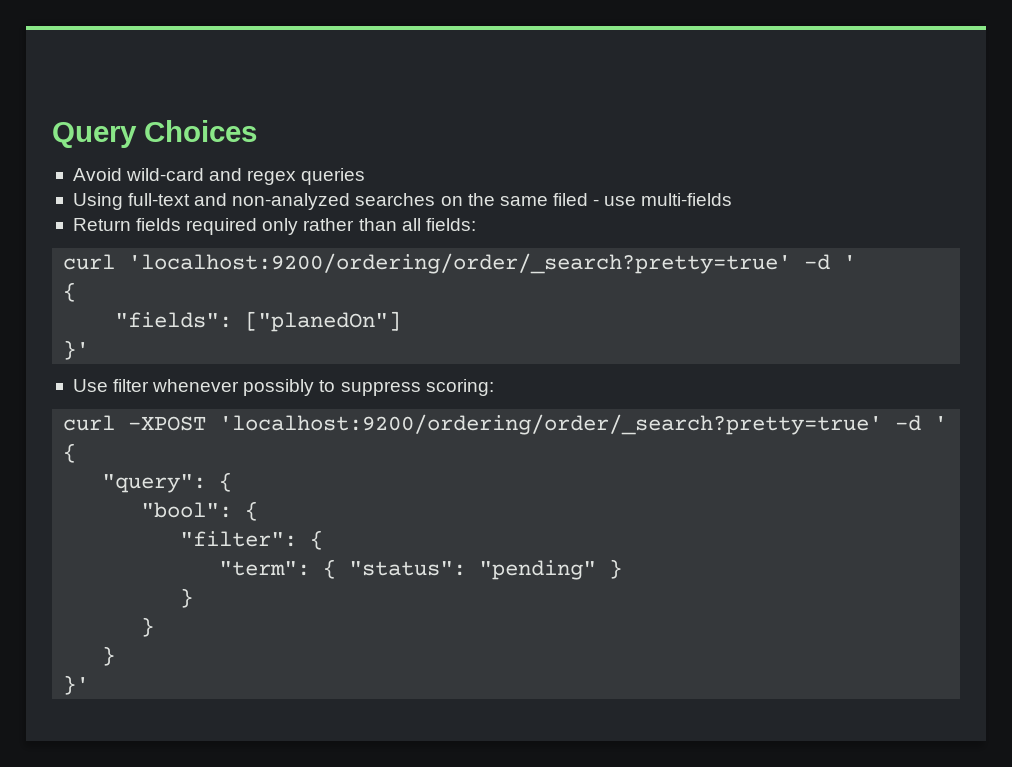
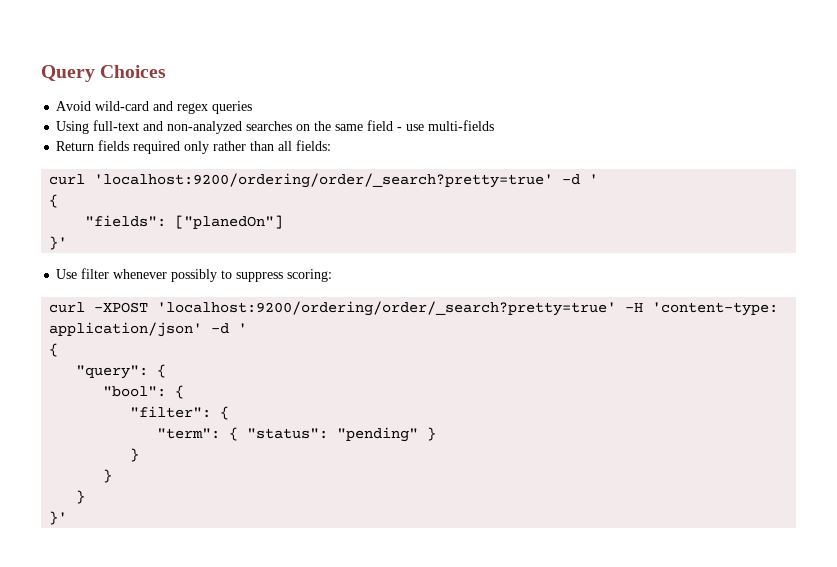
- Using full-text and non-analyzed searches on the same filed - use multi-fields
+ Using full-text and non-analyzed searches on the same field - use multi-fields
- curl -XPOST 'localhost:9200/ordering/order/_search?pretty=true' -d '
+ curl -XPOST 'localhost:9200/ordering/order/_search?pretty=true' -H 'content-type: application/json' -d '

